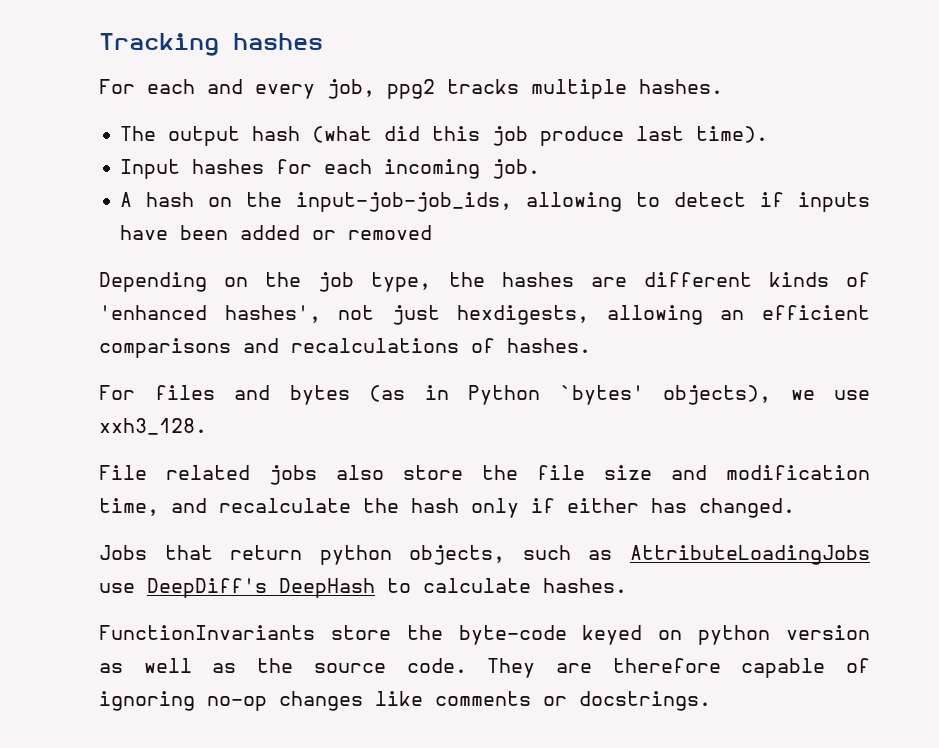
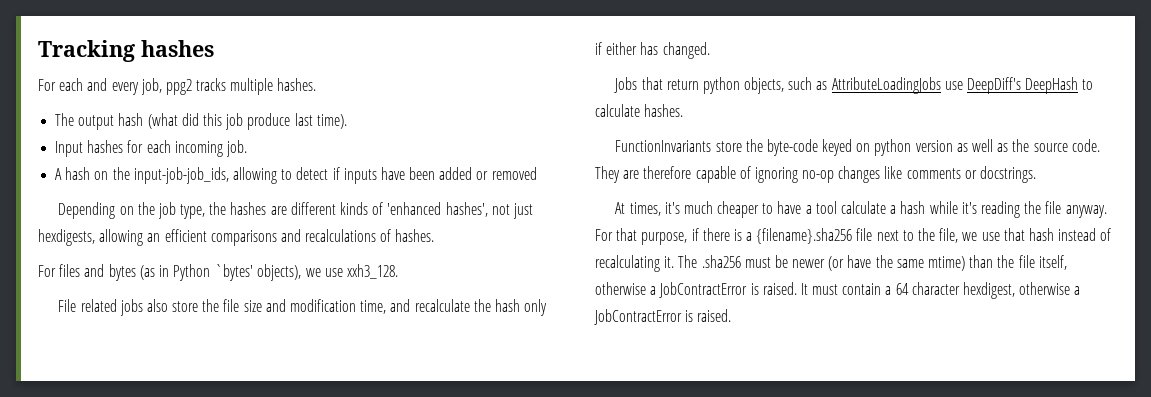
+ At times, it's much cheaper to have a tool calculate a hash while it's reading the file anyway. For that purpose, if there is a {filename}.sha256 file next to the file, we use that hash instead of recalculating it. The .sha256 must be newer (or have the same mtime) than the file itself, otherwise a JobContractError is raised. It must contain a 64 character hexdigest, otherwise a JobContractError is raised.

